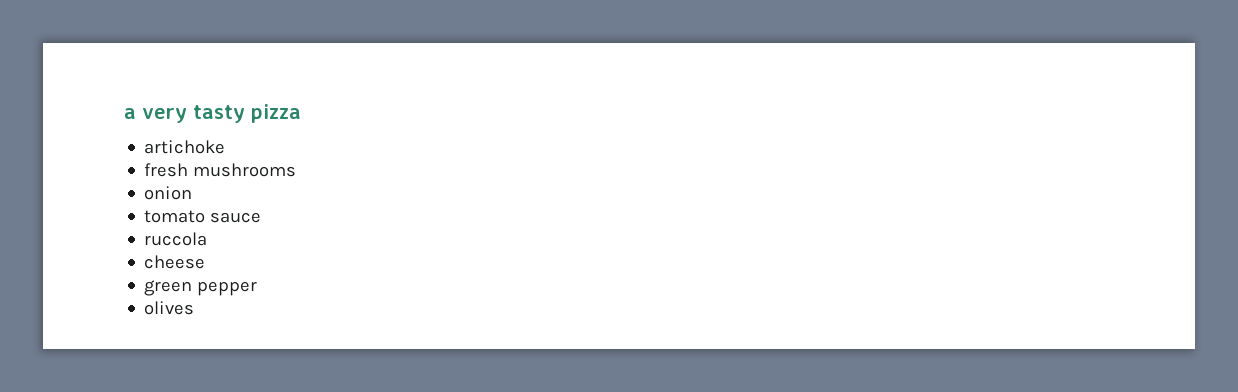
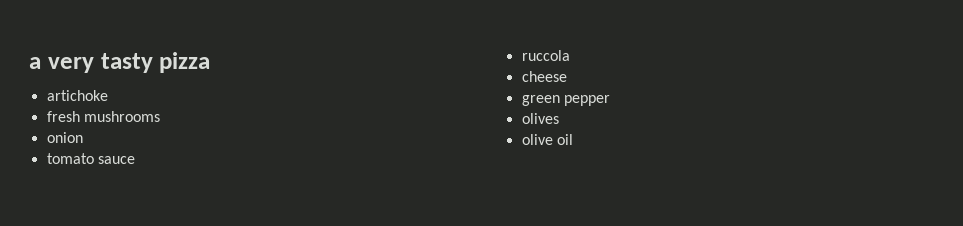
+ olive oil

